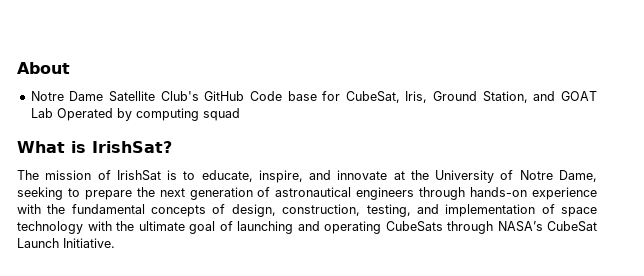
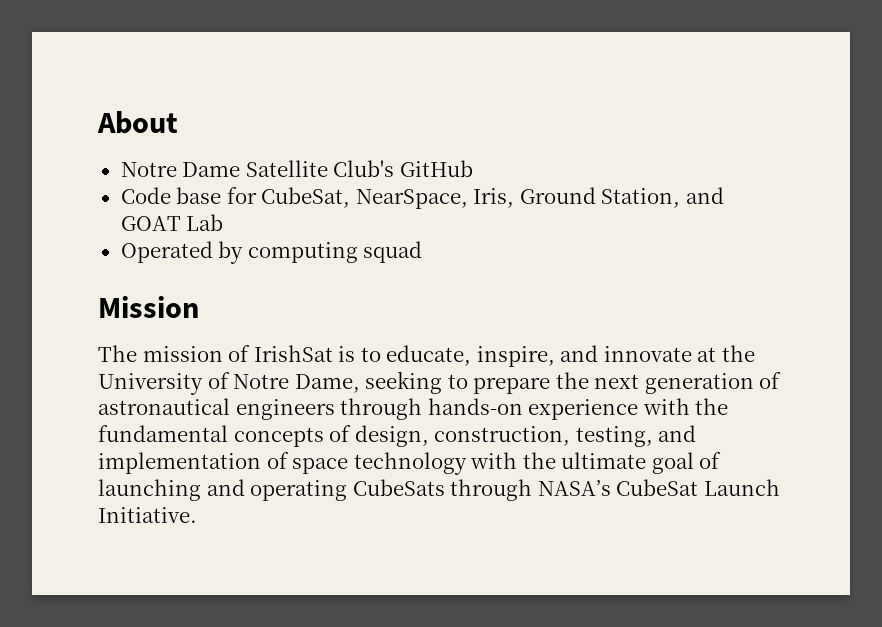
- Notre Dame Satellite Club's GitHub Code base for CubeSat, Iris, Ground Station, and GOAT Lab Operated by computing squad
+ Notre Dame Satellite Club's GitHub
+ Code base for CubeSat, NearSpace, Iris, Ground Station, and GOAT Lab
+ Operated by computing squad
- What is IrishSat?
+ Mission

